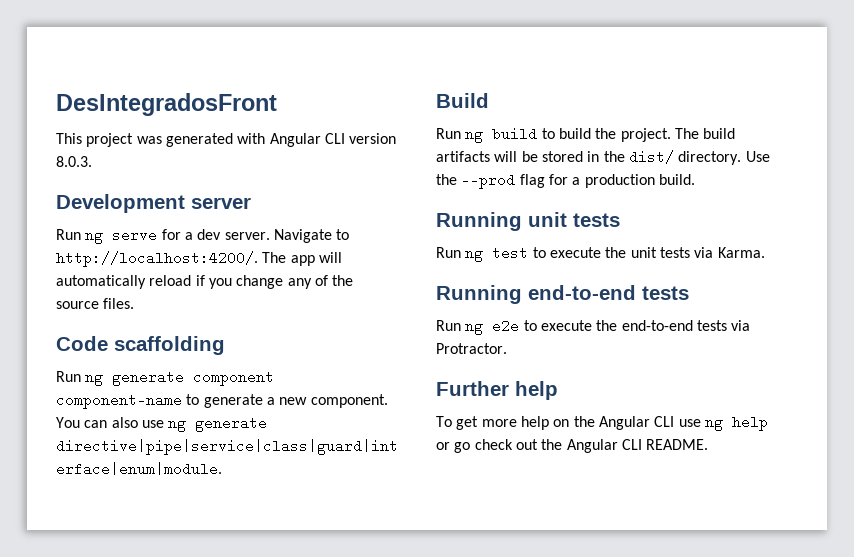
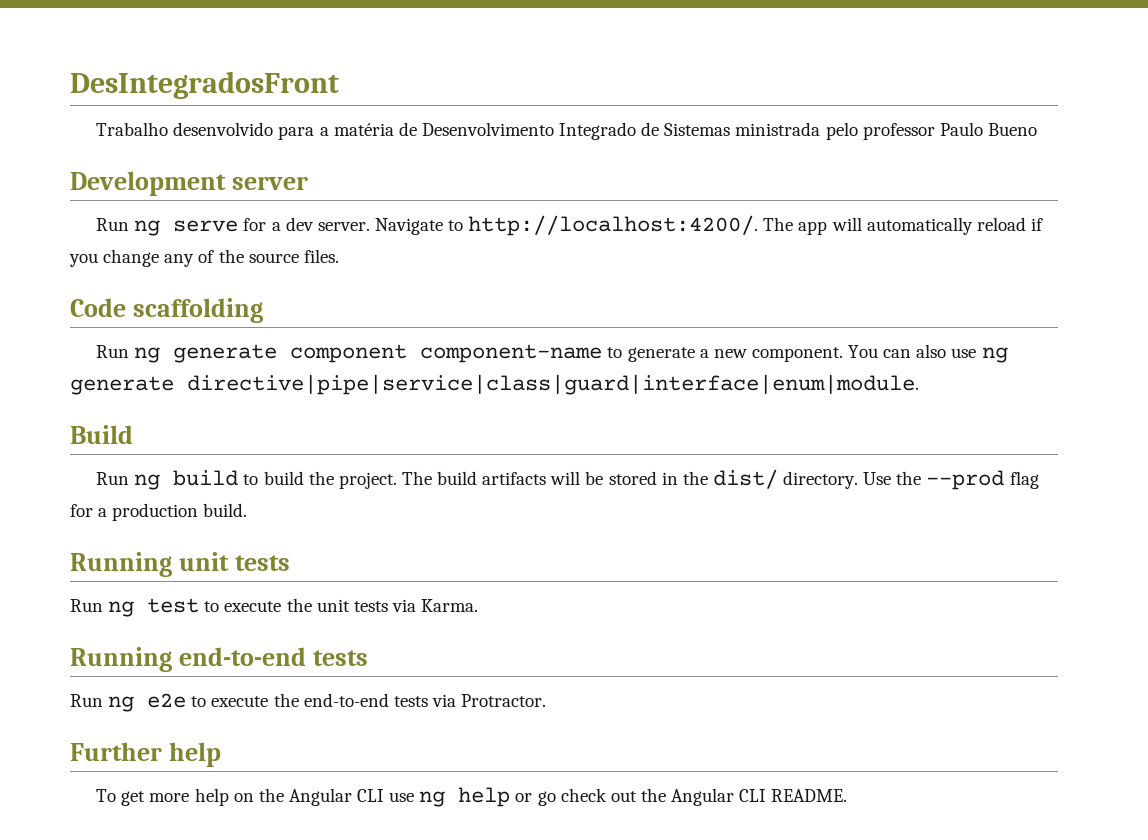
- This project was generated with Angular CLI version 8.0.3.
+ Trabalho desenvolvido para a matéria de Desenvolvimento Integrado de Sistemas ministrada pelo professor Paulo Bueno

